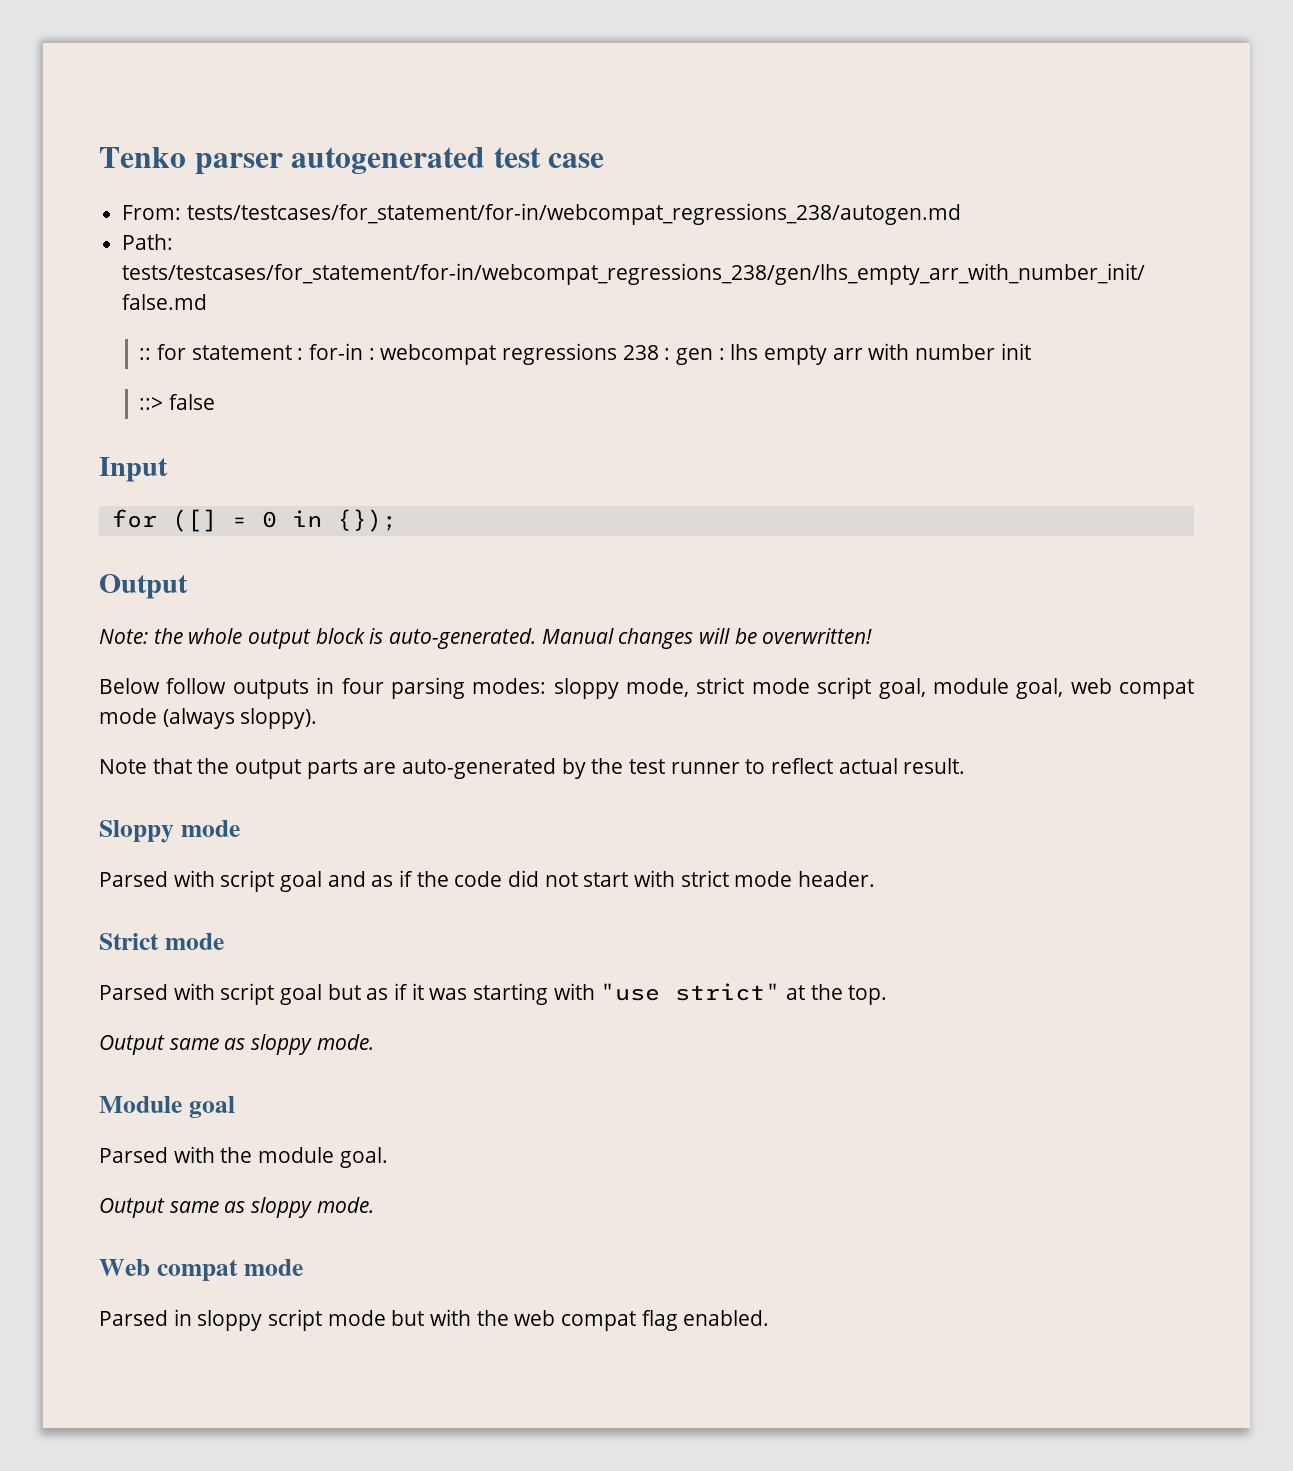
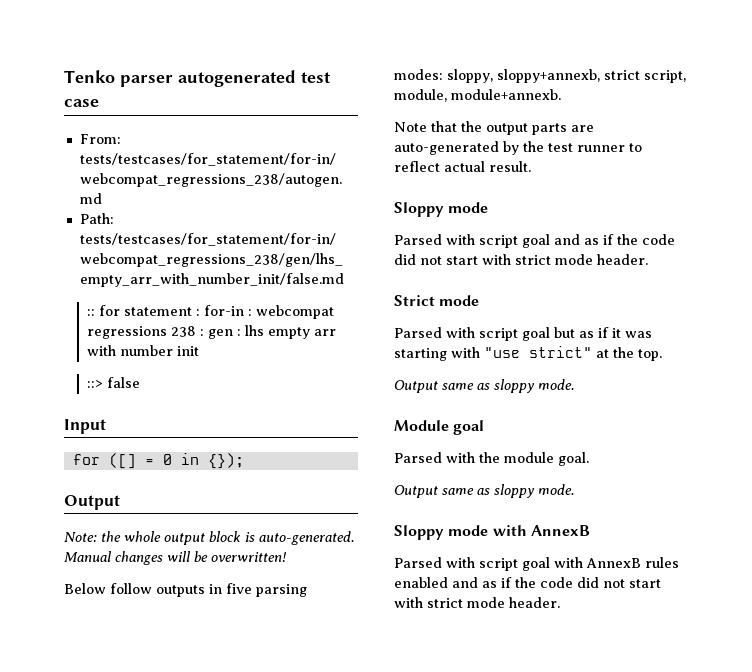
- Below follow outputs in four parsing modes: sloppy mode, strict mode script goal, module goal, web compat mode (always sloppy).
+ Below follow outputs in five parsing modes: sloppy, sloppy+annexb, strict script, module, module+annexb.
- Web compat mode
- Parsed in sloppy script mode but with the web compat flag enabled.
+ Sloppy mode with AnnexB
+ Parsed with script goal with AnnexB rules enabled and as if the code did not start with strict mode header.

